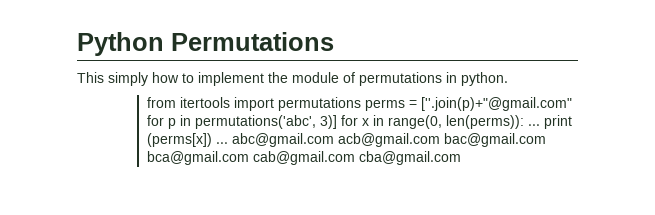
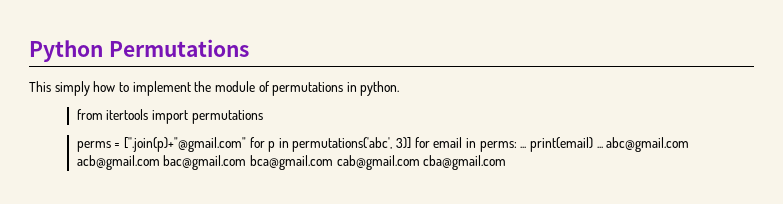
- from itertools import permutations perms = [''.join(p)+"@gmail.com" for p in permutations('abc', 3)] for x in range(0, len(perms)): ... print (perms[x]) ... abc@gmail.com acb@gmail.com bac@gmail.com bca@gmail.com cab@gmail.com cba@gmail.com
+ from itertools import permutations
+ perms = [''.join(p)+"@gmail.com" for p in permutations('abc', 3)] for email in perms: ... print(email) ... abc@gmail.com acb@gmail.com bac@gmail.com bca@gmail.com cab@gmail.com cba@gmail.com

